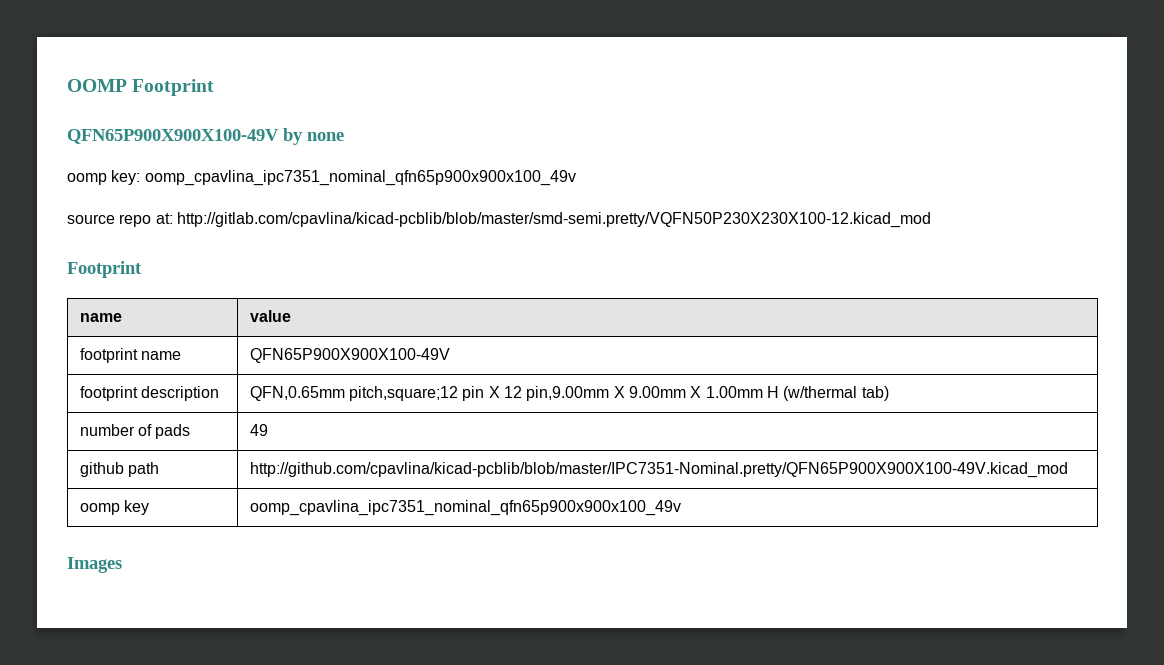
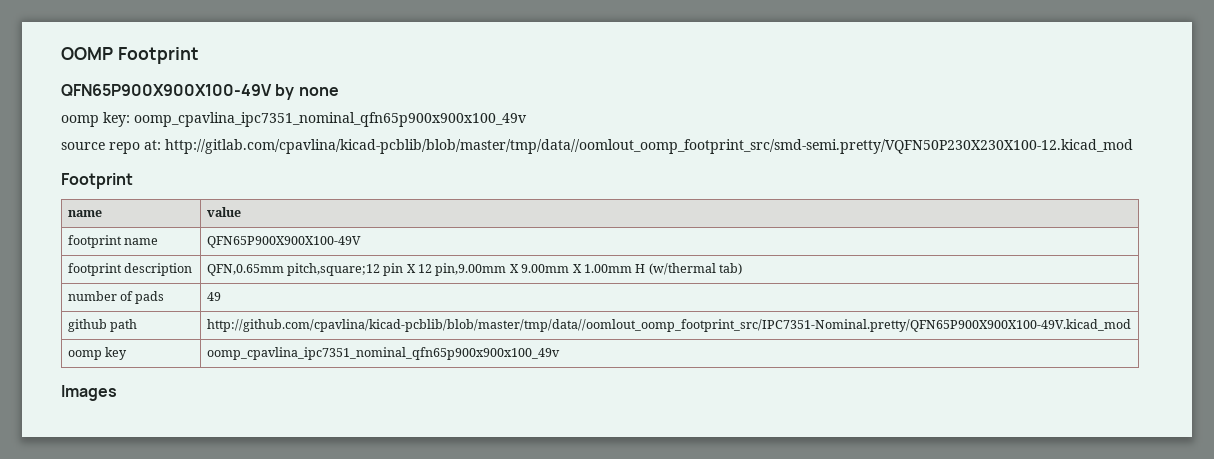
- source repo at: http://gitlab.com/cpavlina/kicad-pcblib/blob/master/smd-semi.pretty/VQFN50P230X230X100-12.kicad_mod
+ source repo at: http://gitlab.com/cpavlina/kicad-pcblib/blob/master/tmp/data//oomlout_oomp_footprint_src/smd-semi.pretty/VQFN50P230X230X100-12.kicad_mod
- github path | http://github.com/cpavlina/kicad-pcblib/blob/master/IPC7351-Nominal.pretty/QFN65P900X900X100-49V.kicad_mod
+ github path | http://github.com/cpavlina/kicad-pcblib/blob/master/tmp/data//oomlout_oomp_footprint_src/IPC7351-Nominal.pretty/QFN65P900X900X100-49V.kicad_mod

